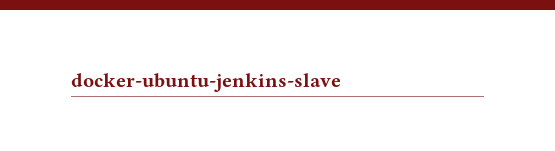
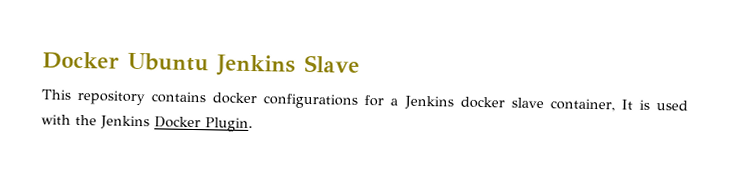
- docker-ubuntu-jenkins-slave
+ Docker Ubuntu Jenkins Slave
+ This repository contains docker configurations for a Jenkins docker slave container, It is used with the Jenkins Docker Plugin.

